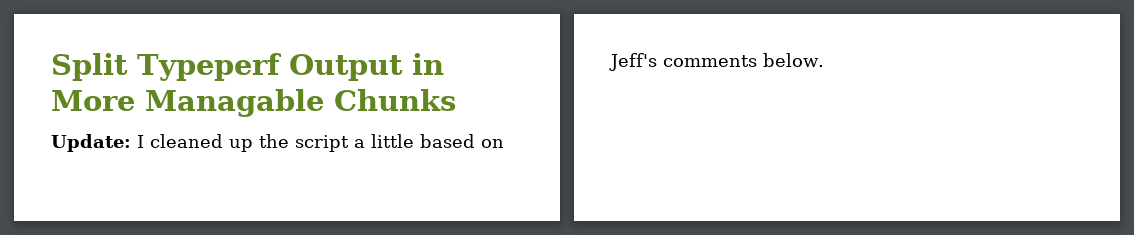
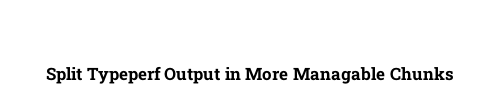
- Update: I cleaned up the script a little based on Jeff's comments below.

